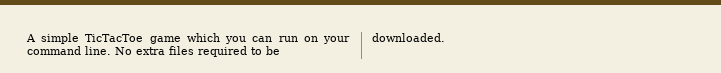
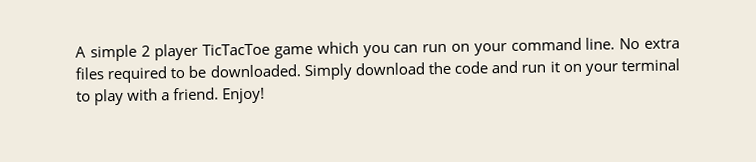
- A simple TicTacToe game which you can run on your command line.
+ A simple 2 player TicTacToe game which you can run on your command line.
+ Simply download the code and run it on your terminal to play with a friend. Enjoy!

